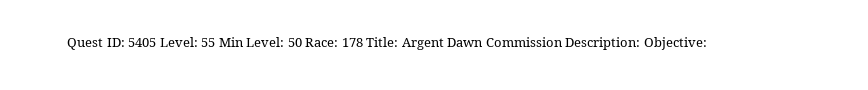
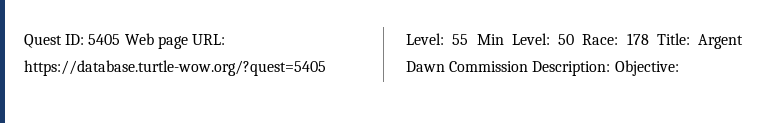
- Quest ID: 5405 Level: 55 Min Level: 50 Race: 178 Title: Argent Dawn Commission Description: Objective:
+ Quest ID: 5405 Web page URL: https://database.turtle-wow.org/?quest=5405 Level: 55 Min Level: 50 Race: 178 Title: Argent Dawn Commission Description: Objective:

